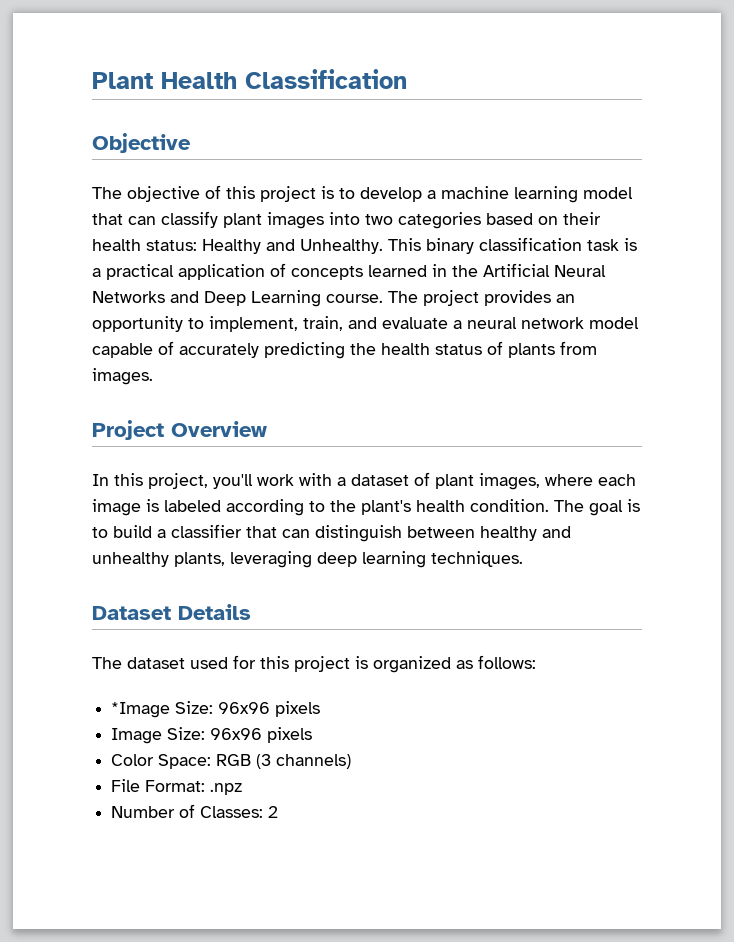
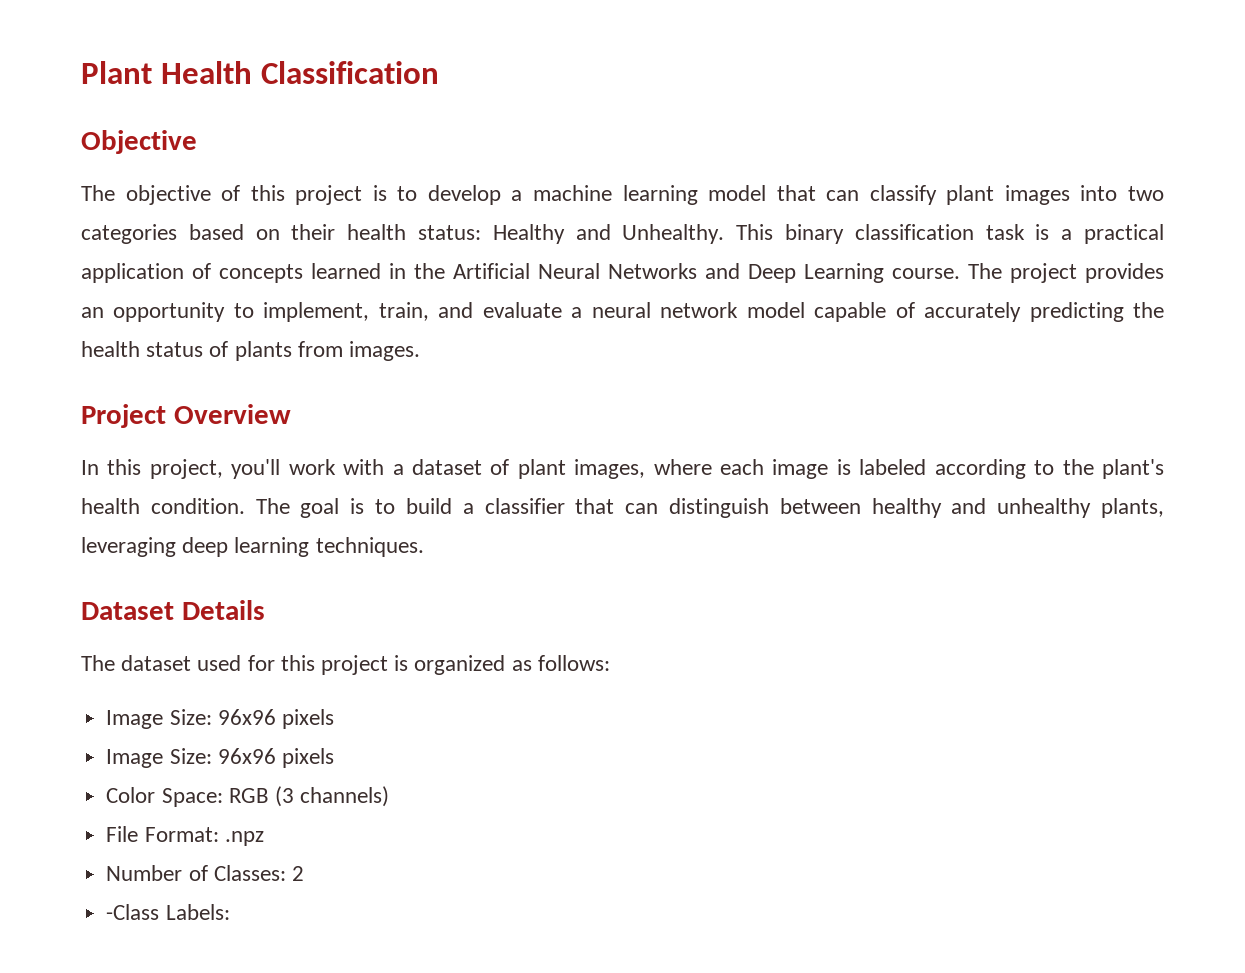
  The dataset used for this project is organized as follows:
- *Image Size: 96x96 pixels
+ Image Size: 96x96 pixels
+ -Class Labels:

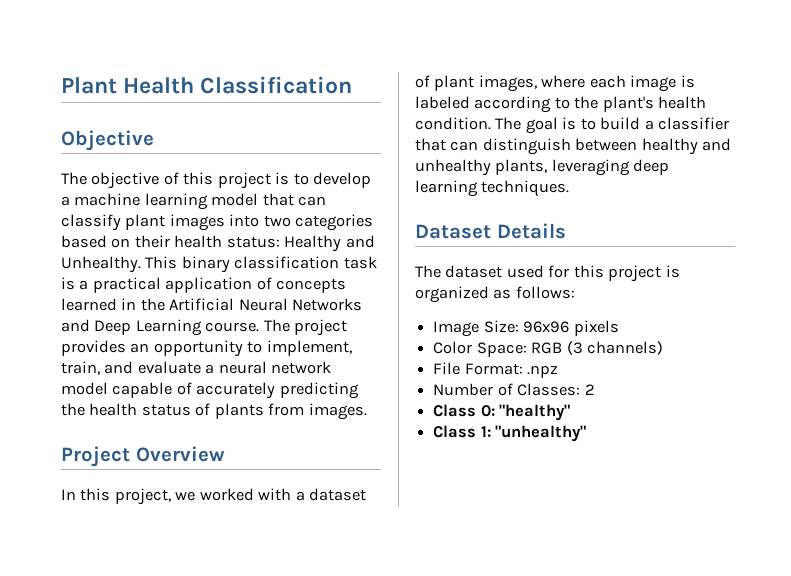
- In this project, you'll work with a dataset of plant images, where each image is labeled according to the plant's health condition.
+ In this project, we worked with a dataset of plant images, where each image is labeled according to the plant's health condition.
  The dataset used for this project is organized as follows:
- Image Size: 96x96 pixels
- -Class Labels:
+ Class 0: "healthy"
+ Class 1: "unhealthy"

